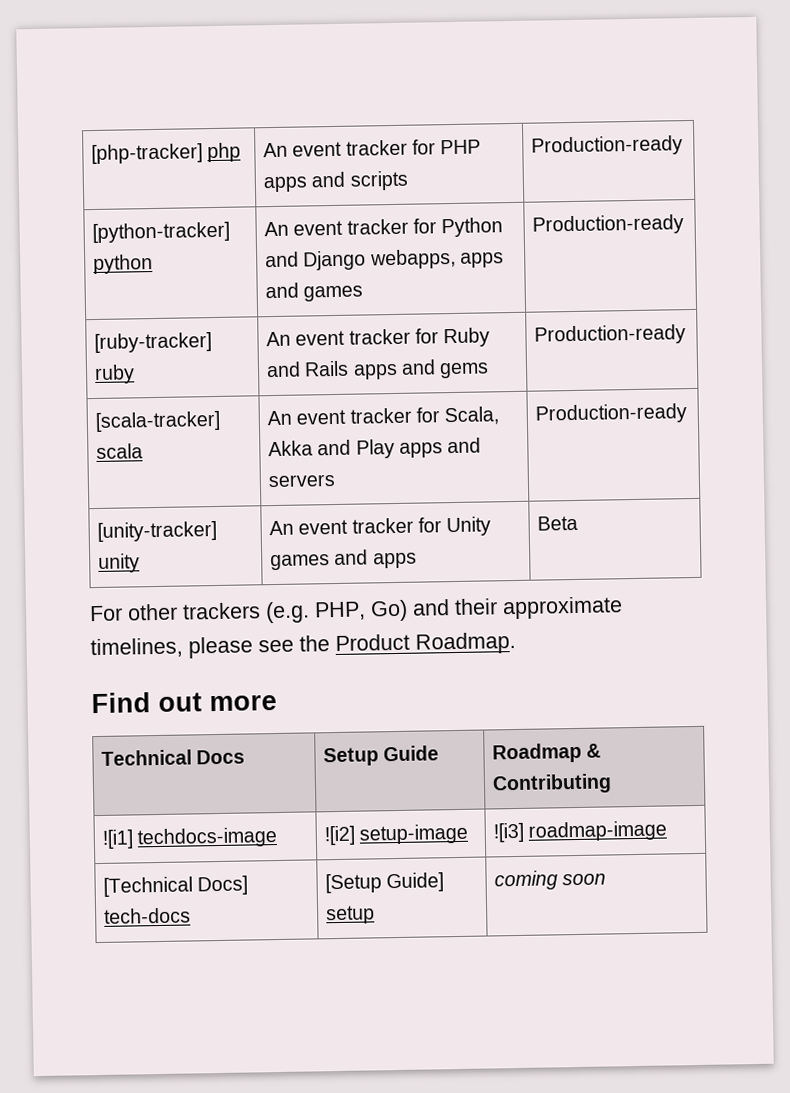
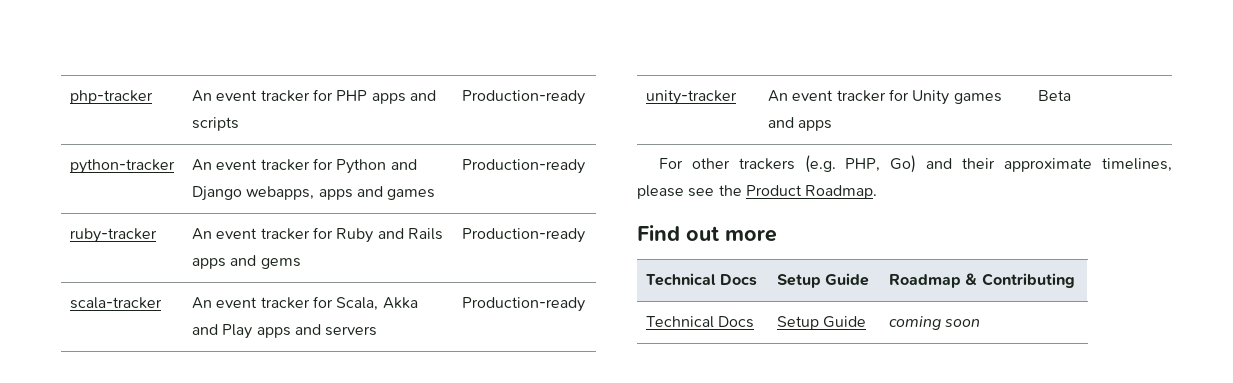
- [php-tracker] php | An event tracker for PHP apps and scripts | Production-ready
+ php-tracker | An event tracker for PHP apps and scripts | Production-ready
- [python-tracker] python | An event tracker for Python and Django webapps, apps and games | Production-ready
+ python-tracker | An event tracker for Python and Django webapps, apps and games | Production-ready
- [ruby-tracker] ruby | An event tracker for Ruby and Rails apps and gems | Production-ready
+ ruby-tracker | An event tracker for Ruby and Rails apps and gems | Production-ready
- [scala-tracker] scala | An event tracker for Scala, Akka and Play apps and servers | Production-ready
+ scala-tracker | An event tracker for Scala, Akka and Play apps and servers | Production-ready
- [unity-tracker] unity | An event tracker for Unity games and apps | Beta
+ unity-tracker | An event tracker for Unity games and apps | Beta
- ![i1] techdocs-image | ![i2] setup-image | ![i3] roadmap-image
- [Technical Docs] tech-docs | [Setup Guide] setup | coming soon
+ Technical Docs | Setup Guide | coming soon

